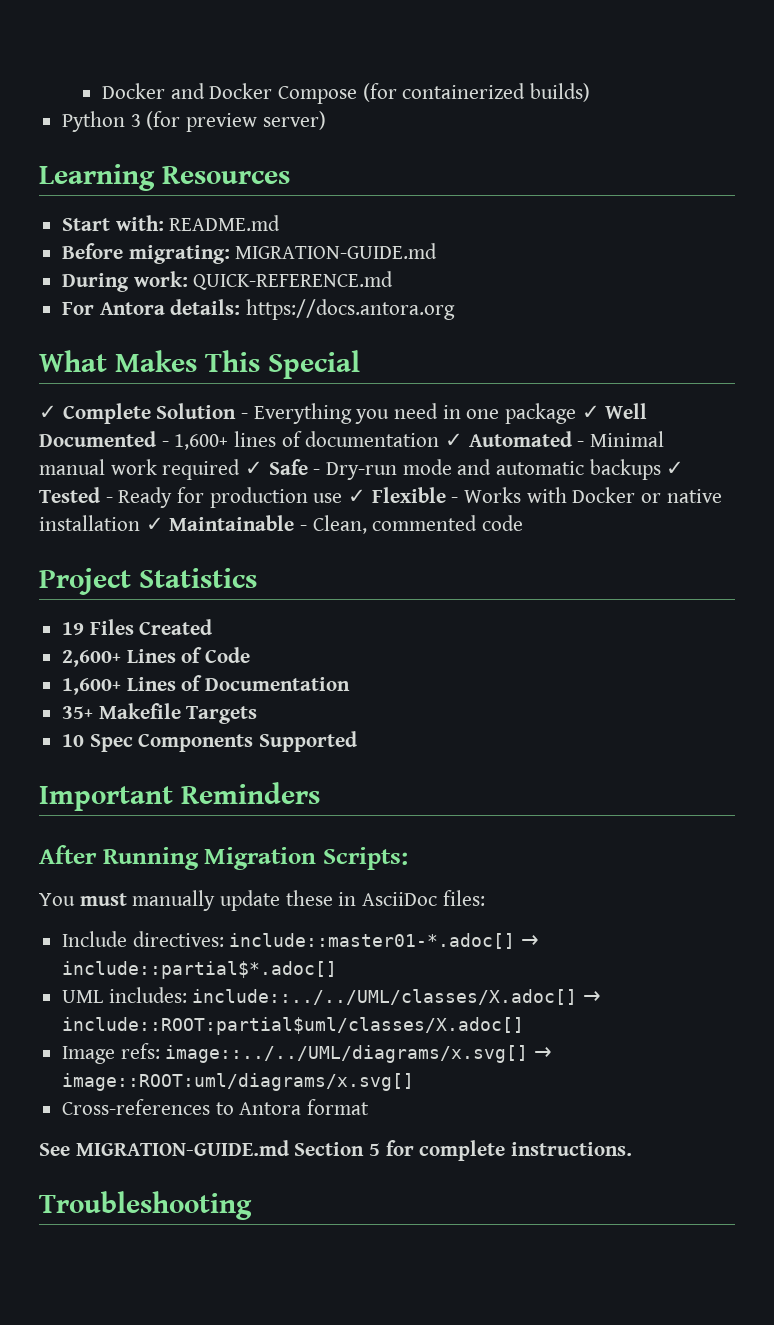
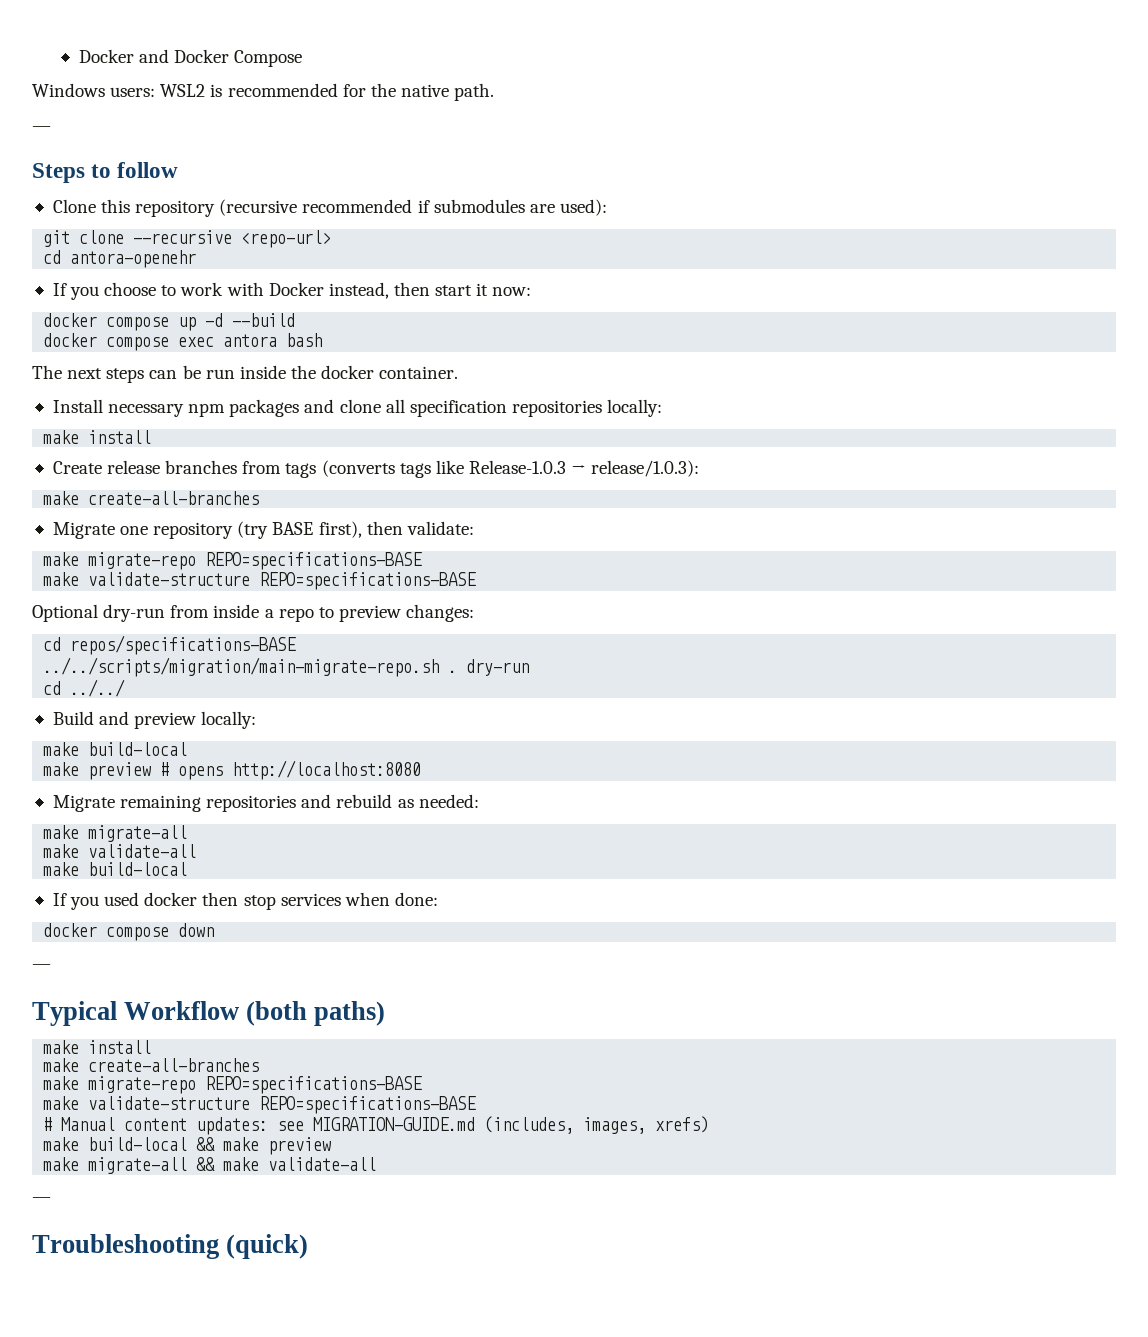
- Docker and Docker Compose (for containerized builds)
- Python 3 (for preview server)
- Learning Resources
- Start with: README.md
- Before migrating: MIGRATION-GUIDE.md
- During work: QUICK-REFERENCE.md
- For Antora details: https://docs.antora.org
- What Makes This Special
- ✓ Complete Solution - Everything you need in one package ✓ Well Documented - 1,600+ lines of documentation ✓ Automated - Minimal manual work required ✓ Safe - Dry-run mode and automatic backups ✓ Tested - Ready for production use ✓ Flexible - Works with Docker or native installation ✓ Maintainable - Clean, commented code
- Project Statistics
- 19 Files Created
- 2,600+ Lines of Code
- 1,600+ Lines of Documentation
- 35+ Makefile Targets
- 10 Spec Components Supported
- Important Reminders
- After Running Migration Scripts:
- You must manually update these in AsciiDoc files:
- Include directives: include::master01-*.adoc[] → include::partial$*.adoc[]
- UML includes: include::../../UML/classes/X.adoc[] → include::ROOT:partial$uml/classes/X.adoc[]
- Image refs: image::../../UML/diagrams/x.svg[] → image::ROOT:uml/diagrams/x.svg[]
- Cross-references to Antora format
- See MIGRATION-GUIDE.md Section 5 for complete instructions.
+ Docker and Docker Compose
+ Windows users: WSL2 is recommended for the native path.
+ —
+ Steps to follow
+ Clone this repository (recursive recommended if submodules are used):
+ git clone --recursive <repo-url>
+ cd antora-openehr
+ If you choose to work with Docker instead, then start it now:
+ docker compose up -d --build
+ docker compose exec antora bash
+ The next steps can be run inside the docker container.
+ Install necessary npm packages and clone all specification repositories locally:
+ make install
+ Create release branches from tags (converts tags like Release-1.0.3 → release/1.0.3):
+ make create-all-branches
+ Migrate one repository (try BASE first), then validate:
+ make migrate-repo REPO=specifications-BASE
+ make validate-structure REPO=specifications-BASE
+ Optional dry-run from inside a repo to preview changes:
+ cd repos/specifications-BASE
+ ../../scripts/migration/main-migrate-repo.sh . dry-run
+ cd ../../
+ Build and preview locally:
+ make build-local
+ make preview # opens http://localhost:8080
+ Migrate remaining repositories and rebuild as needed:
+ make migrate-all
+ make validate-all
+ make build-local
+ If you used docker then stop services when done:
+ docker compose down
+ —
+ Typical Workflow (both paths)
+ make install
+ make create-all-branches
+ make migrate-repo REPO=specifications-BASE
+ make validate-structure REPO=specifications-BASE
+ # Manual content updates: see MIGRATION-GUIDE.md (includes, images, xrefs)
+ make build-local && make preview
+ make migrate-all && make validate-all
+ —
- Troubleshooting
+ Troubleshooting (quick)

